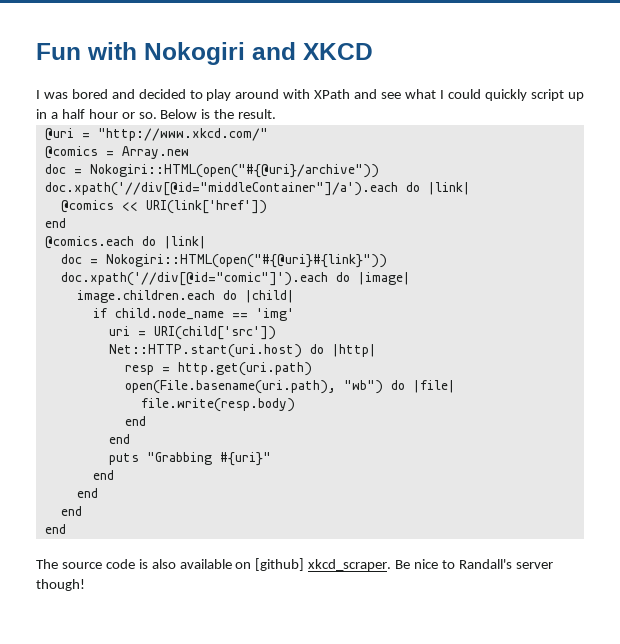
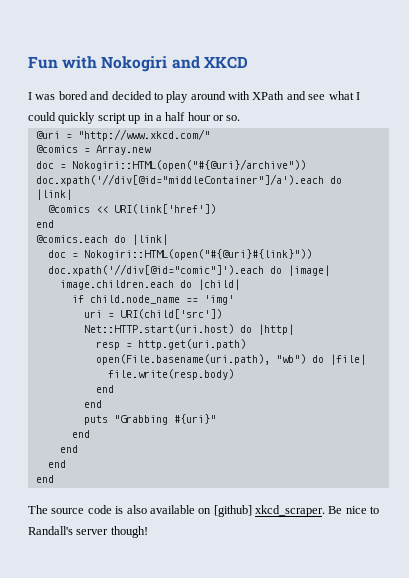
- Below is the result.

